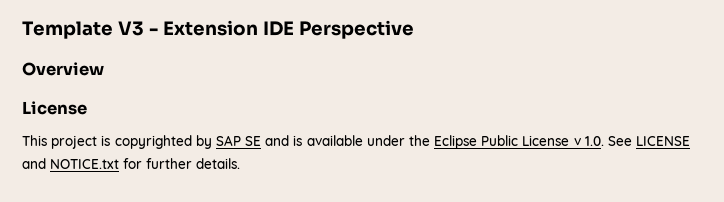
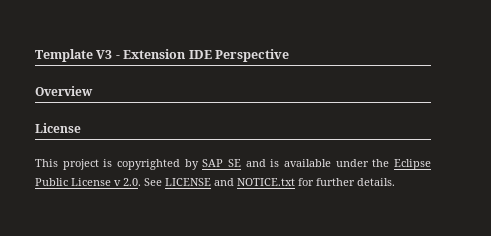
- This project is copyrighted by SAP SE and is available under the Eclipse Public License v 1.0. See LICENSE and NOTICE.txt for further details.
+ This project is copyrighted by SAP SE and is available under the Eclipse Public License v 2.0. See LICENSE and NOTICE.txt for further details.

